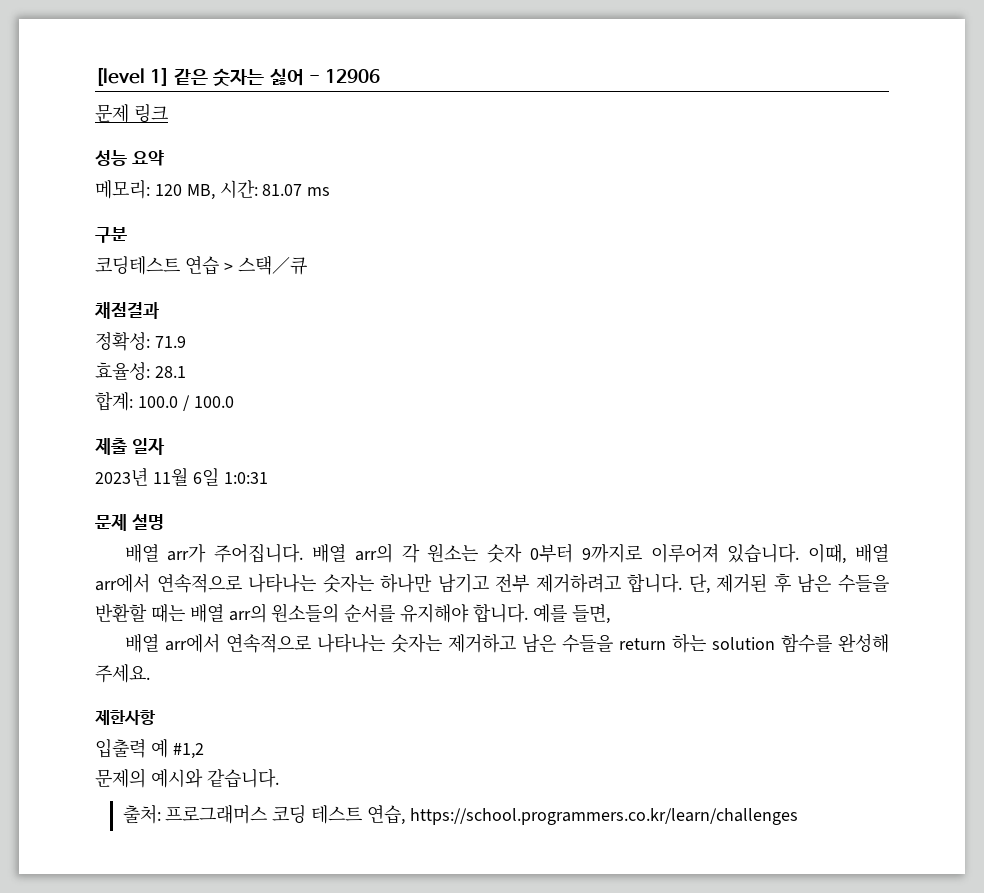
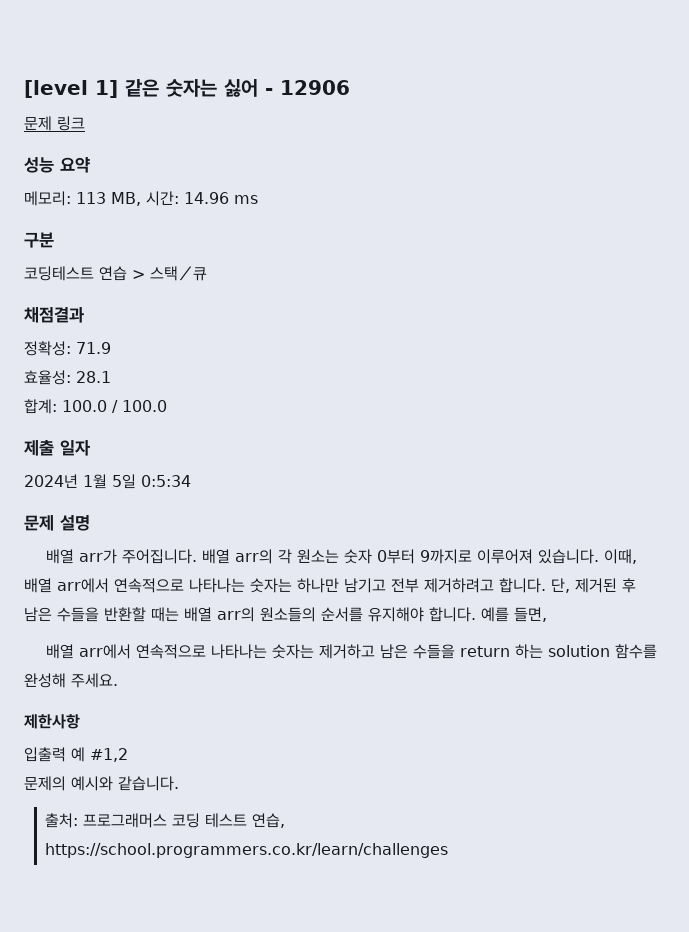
- 메모리: 120 MB, 시간: 81.07 ms
+ 메모리: 113 MB, 시간: 14.96 ms
- 2023년 11월 6일 1:0:31
+ 2024년 1월 5일 0:5:34

